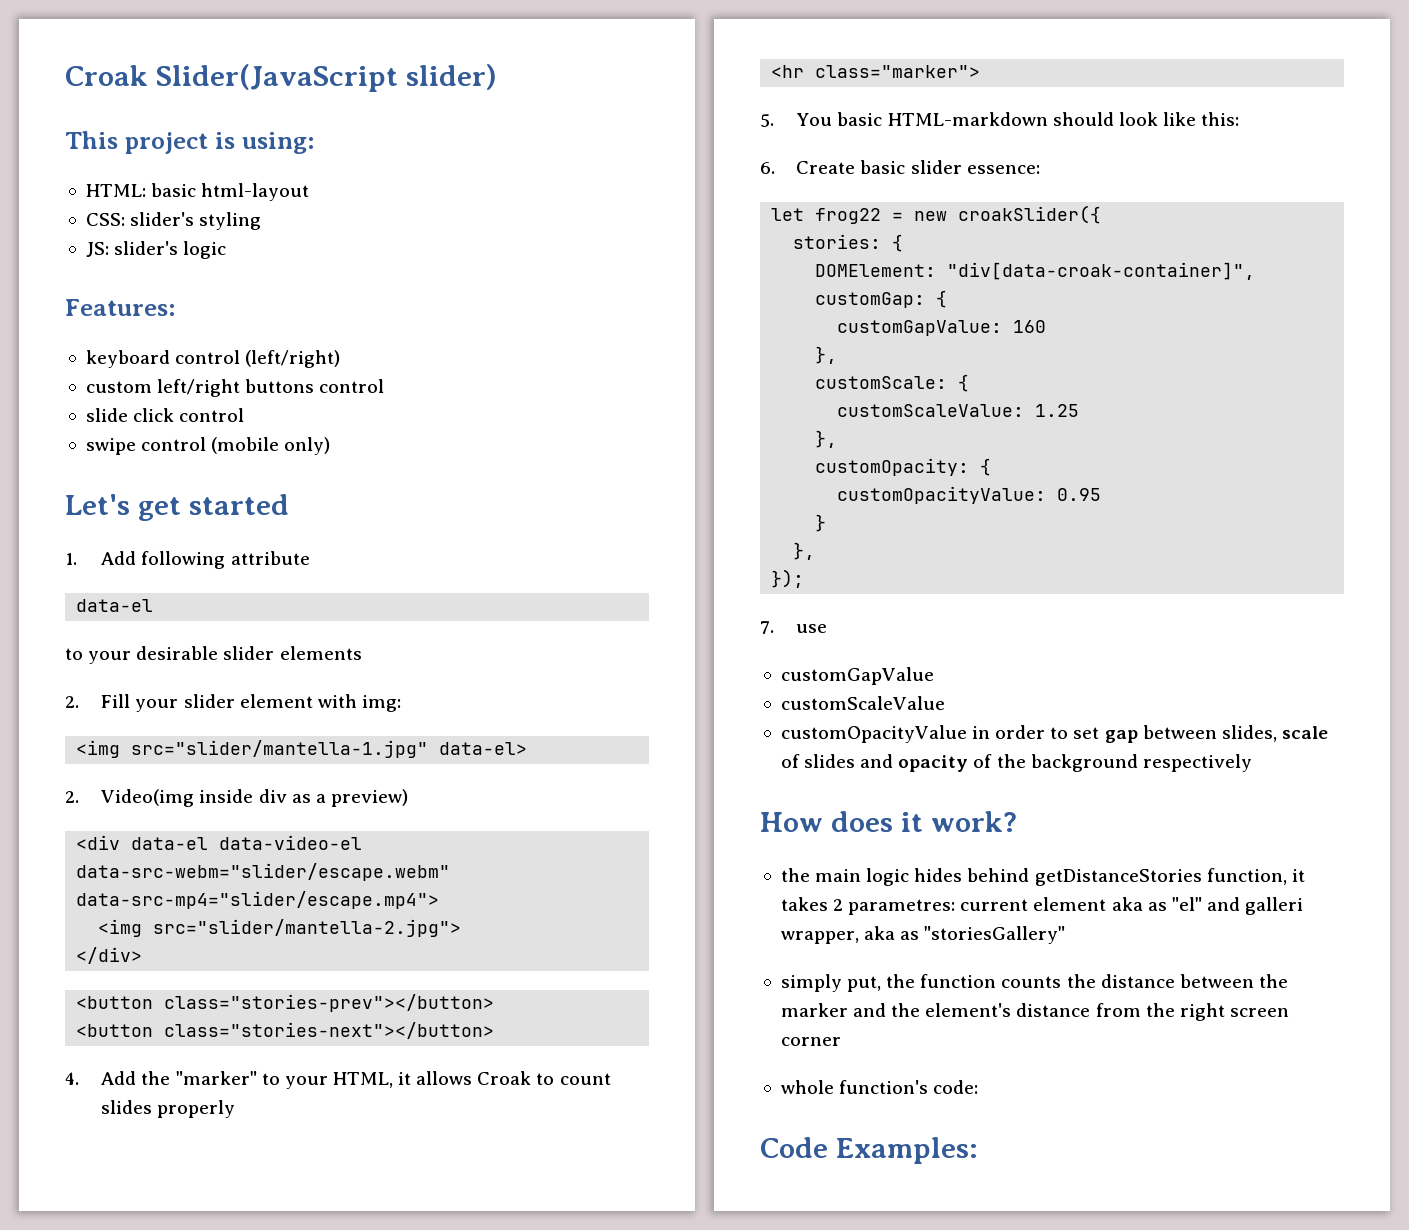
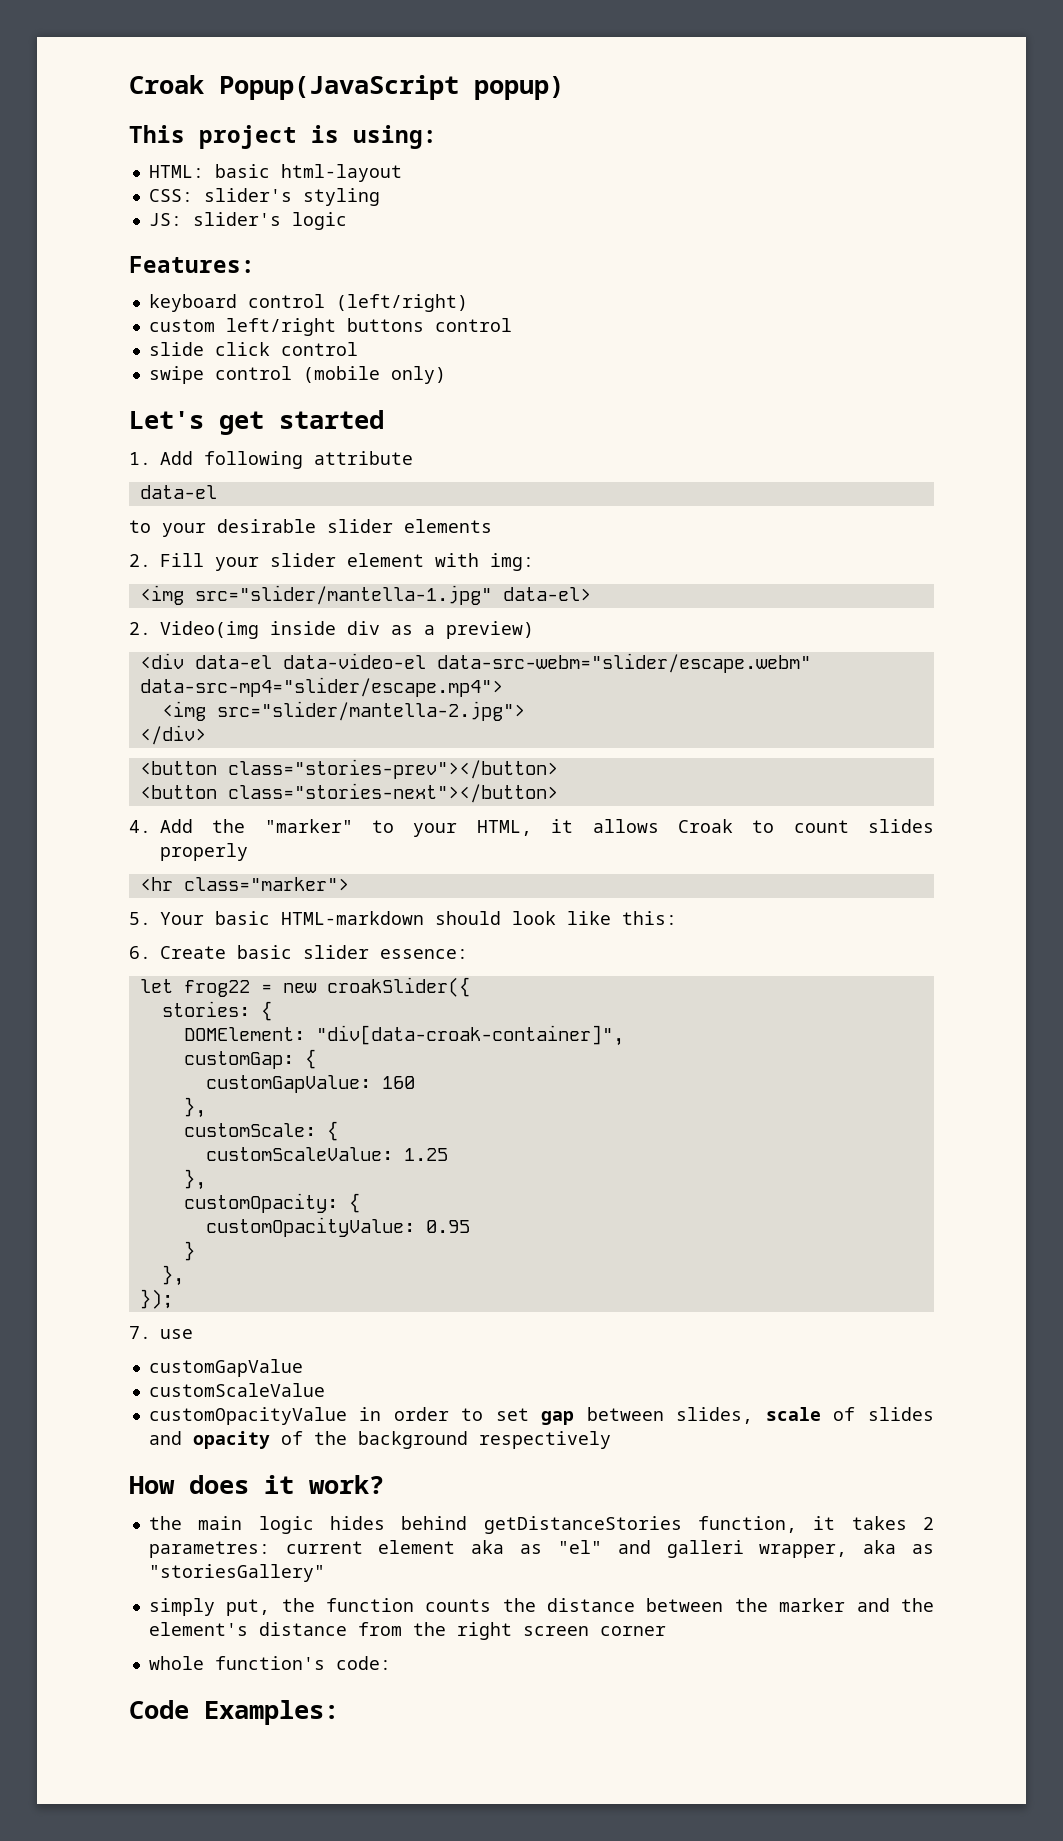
- Croak Slider(JavaScript slider)
+ Croak Popup(JavaScript popup)
- 5. You basic HTML-markdown should look like this:
+ 5. Your basic HTML-markdown should look like this:

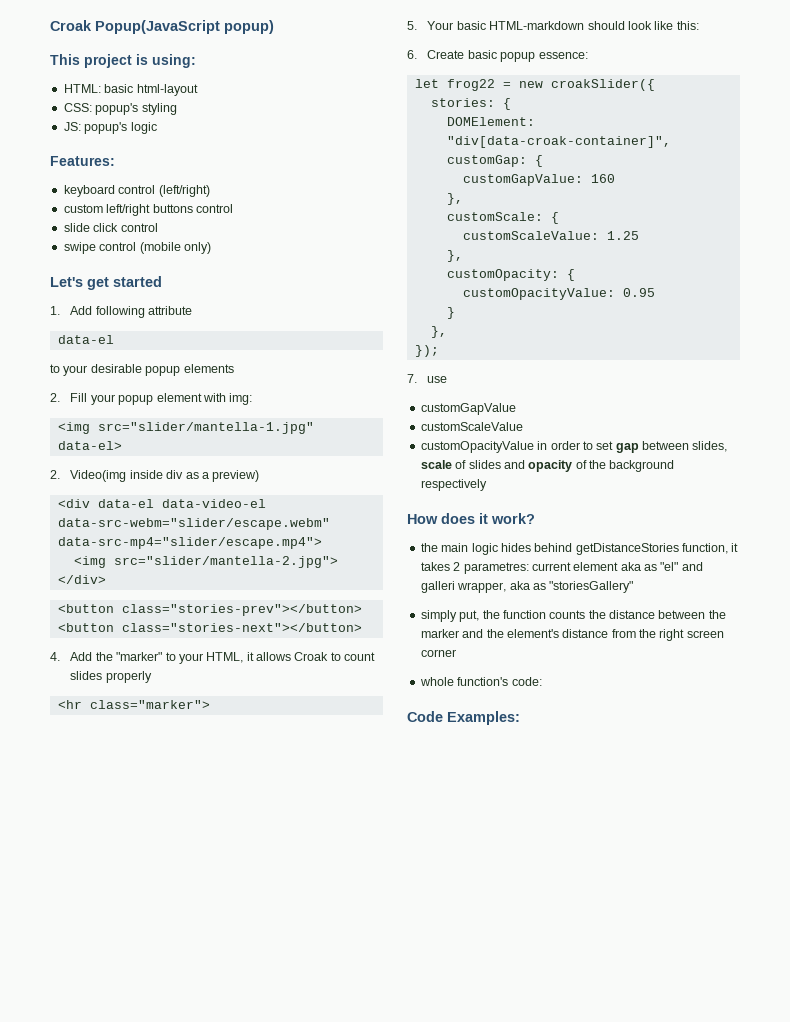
- CSS: slider's styling
+ CSS: popup's styling
- JS: slider's logic
+ JS: popup's logic
- to your desirable slider elements
+ to your desirable popup elements
- 2. Fill your slider element with img:
+ 2. Fill your popup element with img:
- 6. Create basic slider essence:
+ 6. Create basic popup essence:

